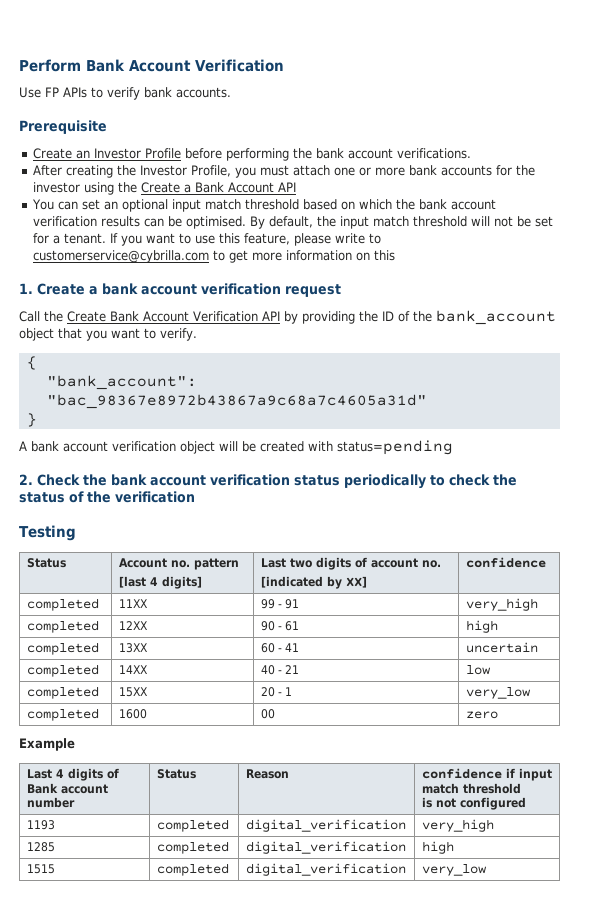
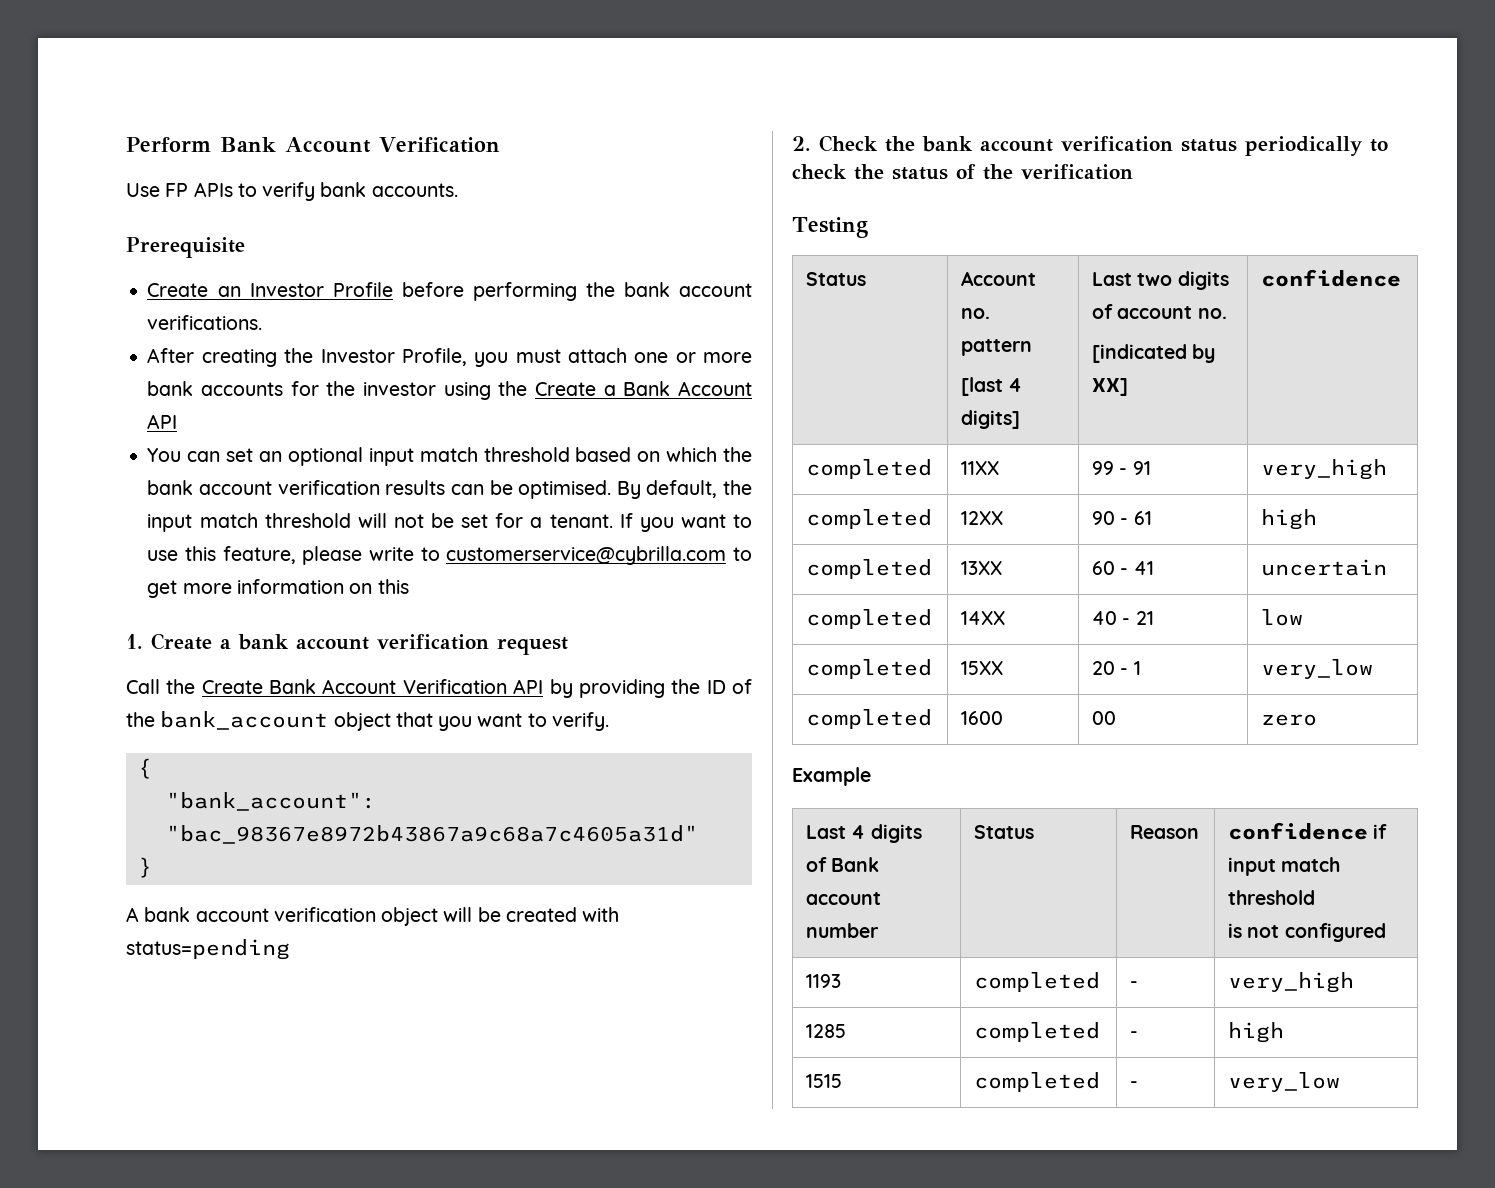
- 1193 | completed | digital_verification | very_high
+ 1193 | completed | - | very_high
- 1285 | completed | digital_verification | high
+ 1285 | completed | - | high
- 1515 | completed | digital_verification | very_low
+ 1515 | completed | - | very_low

